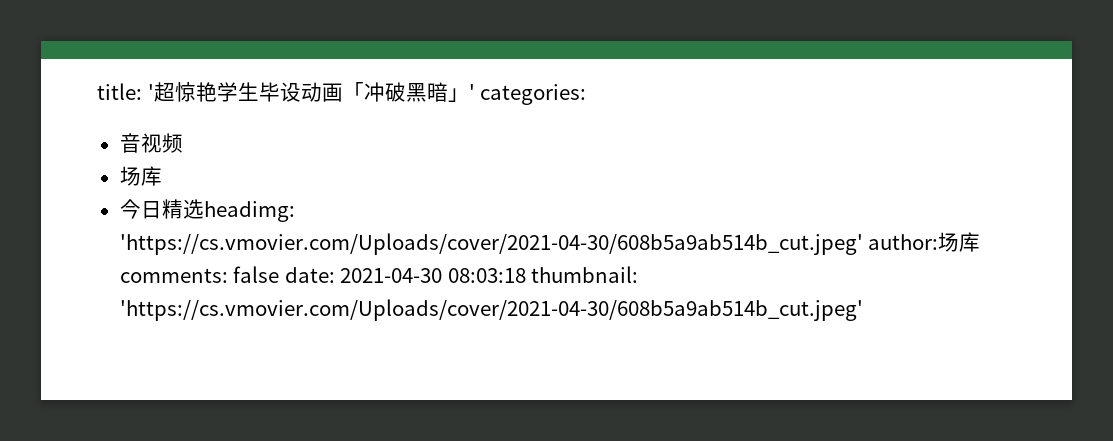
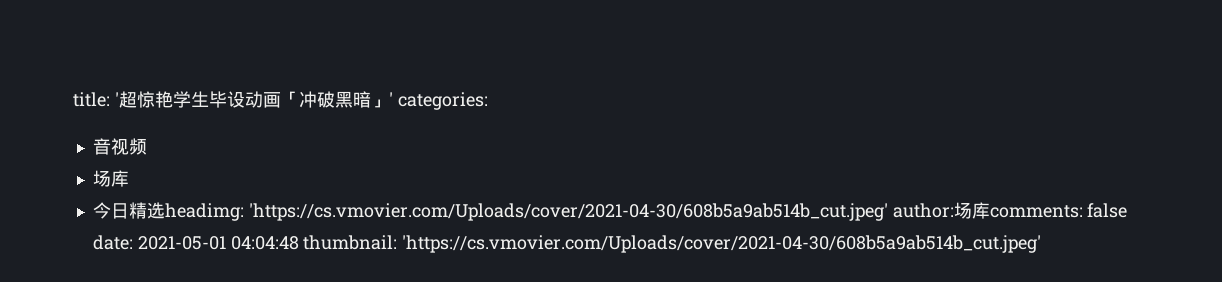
- 今日精选headimg: 'https://cs.vmovier.com/Uploads/cover/2021-04-30/608b5a9ab514b_cut.jpeg' author:场库comments: false date: 2021-04-30 08:03:18 thumbnail: 'https://cs.vmovier.com/Uploads/cover/2021-04-30/608b5a9ab514b_cut.jpeg'
+ 今日精选headimg: 'https://cs.vmovier.com/Uploads/cover/2021-04-30/608b5a9ab514b_cut.jpeg' author:场库comments: false date: 2021-05-01 04:04:48 thumbnail: 'https://cs.vmovier.com/Uploads/cover/2021-04-30/608b5a9ab514b_cut.jpeg'

